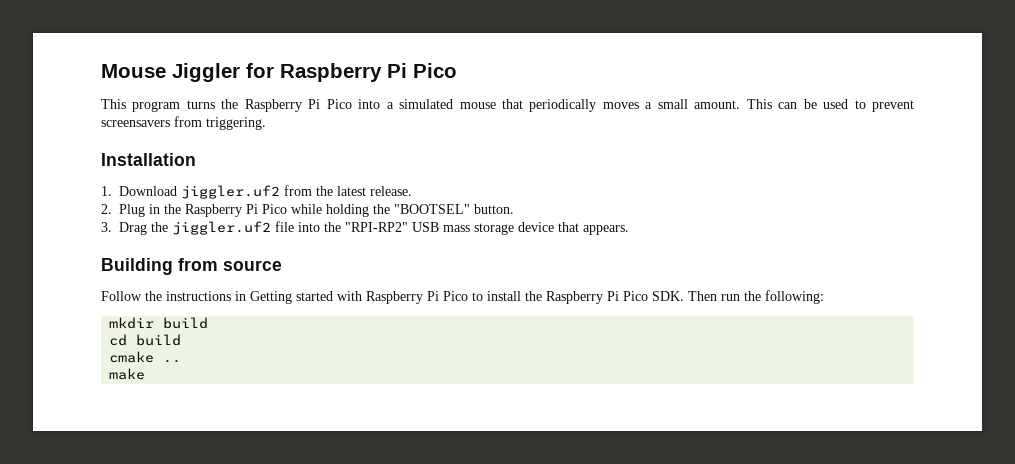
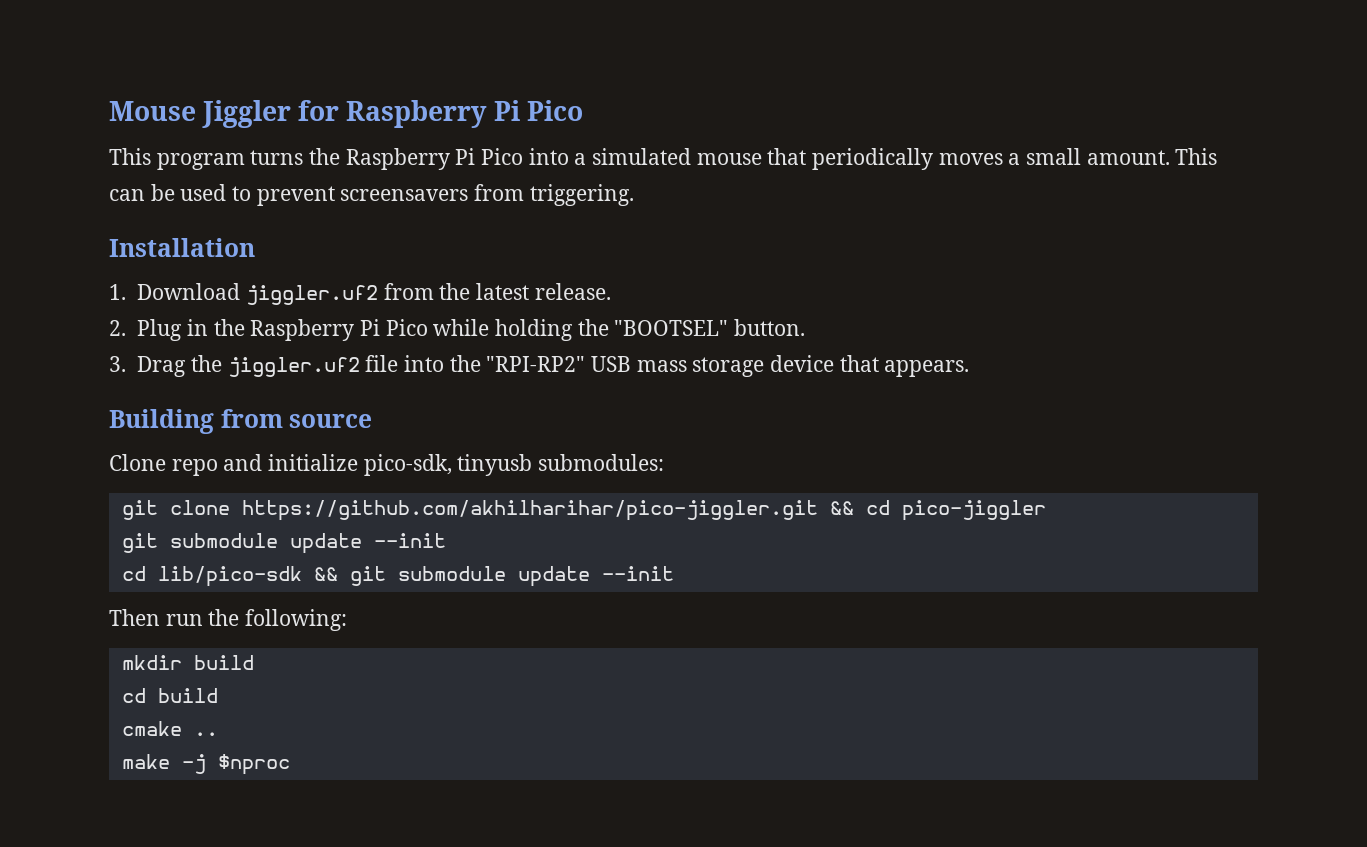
- Follow the instructions in Getting started with Raspberry Pi Pico to install the Raspberry Pi Pico SDK. Then run the following:
+ Clone repo and initialize pico-sdk, tinyusb submodules:
+ git clone https://github.com/akhilharihar/pico-jiggler.git && cd pico-jiggler
+ git submodule update --init
+ cd lib/pico-sdk && git submodule update --init
+ Then run the following:
- make
+ make -j $nproc

